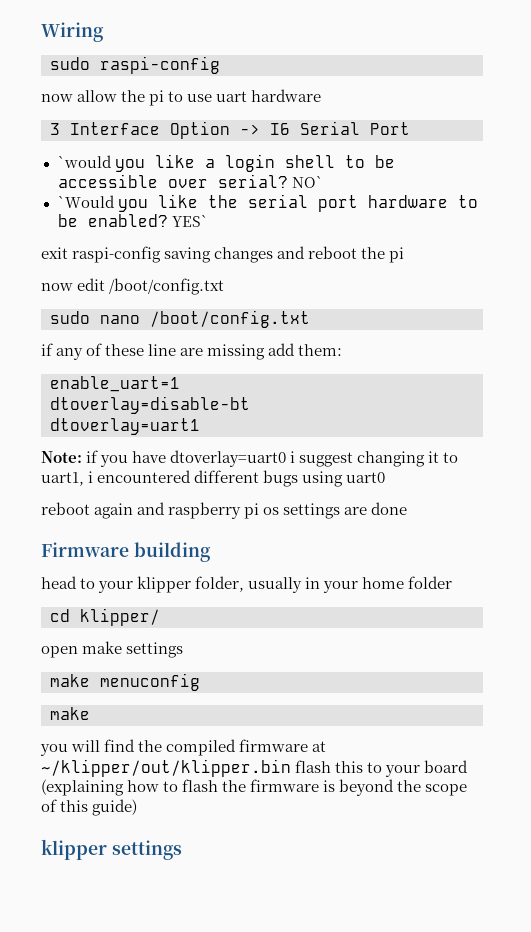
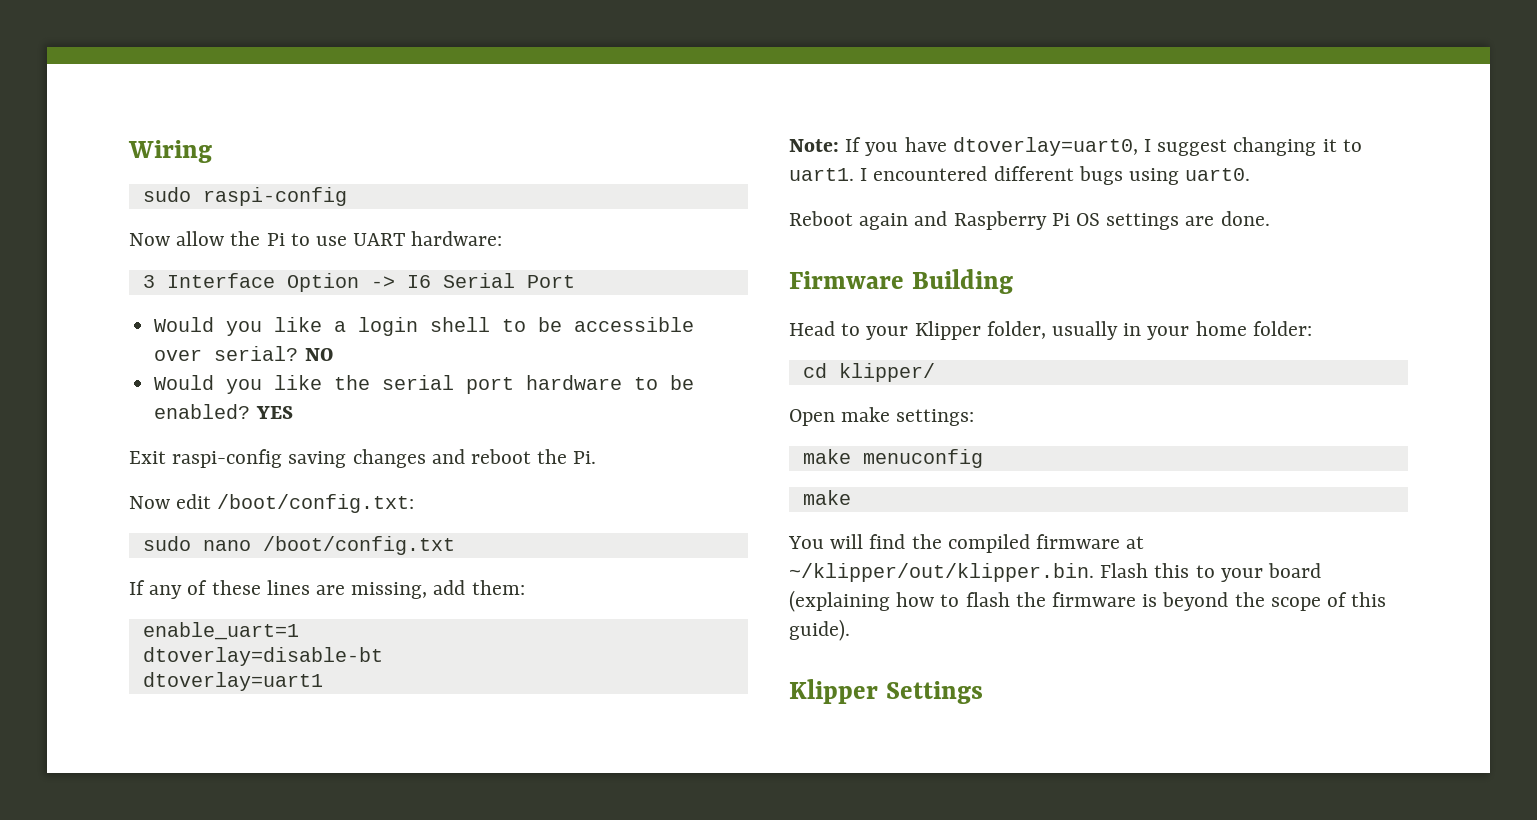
- now allow the pi to use uart hardware
+ Now allow the Pi to use UART hardware:
- `would you like a login shell to be accessible over serial?
+ Would you like a login shell to be accessible over serial?
- NO`
- `Would you like the serial port hardware to be enabled?
+ NO
+ Would you like the serial port hardware to be enabled?
- YES`
- exit raspi-config saving changes and reboot the pi
- now edit /boot/config.txt
+ YES
+ Exit raspi-config saving changes and reboot the Pi.
+ Now edit /boot/config.txt:
- if any of these line are missing add them:
+ If any of these lines are missing, add them:
- Note: if you have dtoverlay=uart0 i suggest changing it to uart1, i encountered different bugs using uart0
- reboot again and raspberry pi os settings are done
+ Note: If you have dtoverlay=uart0, I suggest changing it to uart1. I encountered different bugs using uart0.
+ Reboot again and Raspberry Pi OS settings are done.
- Firmware building
- head to your klipper folder, usually in your home folder
+ Firmware Building
+ Head to your Klipper folder, usually in your home folder:
- open make settings
+ Open make settings:
- you will find the compiled firmware at ~/klipper/out/klipper.bin flash this to your board (explaining how to flash the firmware is beyond the scope of this guide)
- klipper settings
+ You will find the compiled firmware at ~/klipper/out/klipper.bin. Flash this to your board (explaining how to flash the firmware is beyond the scope of this guide).
+ Klipper Settings

